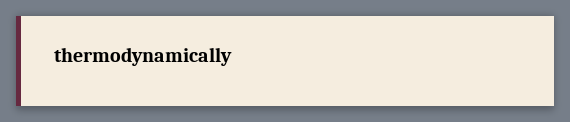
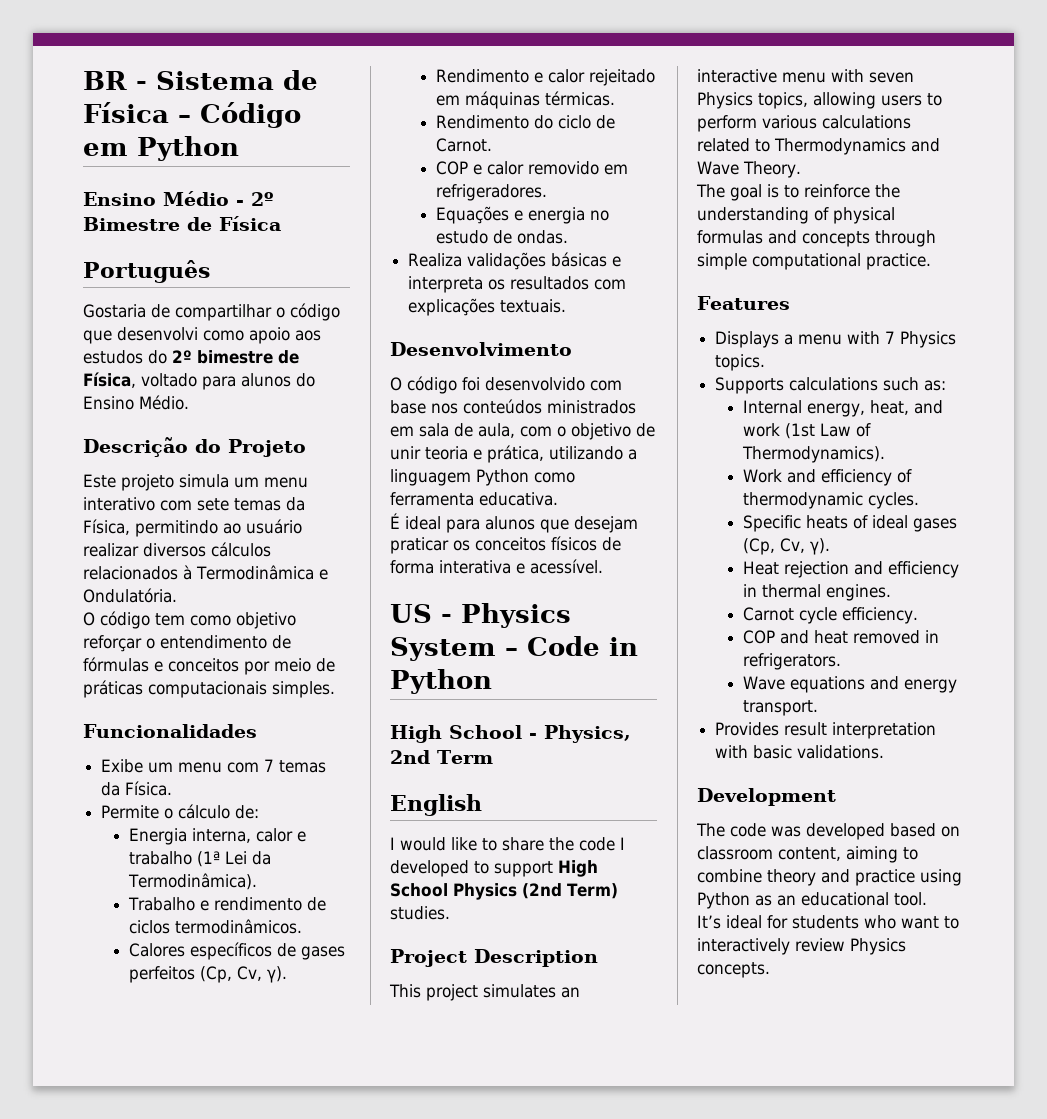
- thermodynamically
+ BR - Sistema de Física – Código em Python
+ Ensino Médio - 2º Bimestre de Física
+ Português
+ Gostaria de compartilhar o código que desenvolvi como apoio aos estudos do 2º bimestre de Física, voltado para alunos do Ensino Médio.
+ Descrição do Projeto
+ Este projeto simula um menu interativo com sete temas da Física, permitindo ao usuário realizar diversos cálculos relacionados à Termodinâmica e Ondulatória.
+ O código tem como objetivo reforçar o entendimento de fórmulas e conceitos por meio de práticas computacionais simples.
+ Funcionalidades
+ Exibe um menu com 7 temas da Física.
+ Permite o cálculo de:
+ Energia interna, calor e trabalho (1ª Lei da Termodinâmica).
+ Trabalho e rendimento de ciclos termodinâmicos.
+ Calores específicos de gases perfeitos (Cp, Cv, γ).
+ Rendimento e calor rejeitado em máquinas térmicas.
+ Rendimento do ciclo de Carnot.
+ COP e calor removido em refrigeradores.
+ Equações e energia no estudo de ondas.
+ Realiza validações básicas e interpreta os resultados com explicações textuais.
+ Desenvolvimento
+ O código foi desenvolvido com base nos conteúdos ministrados em sala de aula, com o objetivo de unir teoria e prática, utilizando a linguagem Python como ferramenta educativa.
+ É ideal para alunos que desejam praticar os conceitos físicos de forma interativa e acessível.
+ US - Physics System – Code in Python
+ High School - Physics, 2nd Term
+ English
+ I would like to share the code I developed to support High School Physics (2nd Term) studies.
+ Project Description
+ This project simulates an interactive menu with seven Physics topics, allowing users to perform various calculations related to Thermodynamics and Wave Theory.
+ The goal is to reinforce the understanding of physical formulas and concepts through simple computational practice.
+ Features
+ Displays a menu with 7 Physics topics.
+ Supports calculations such as:
+ Internal energy, heat, and work (1st Law of Thermodynamics).
+ Work and efficiency of thermodynamic cycles.
+ Specific heats of ideal gases (Cp, Cv, γ).
+ Heat rejection and efficiency in thermal engines.
+ Carnot cycle efficiency.
+ COP and heat removed in refrigerators.
+ Wave equations and energy transport.
+ Provides result interpretation with basic validations.
+ Development
+ The code was developed based on classroom content, aiming to combine theory and practice using Python as an educational tool.
+ It’s ideal for students who want to interactively review Physics concepts.

